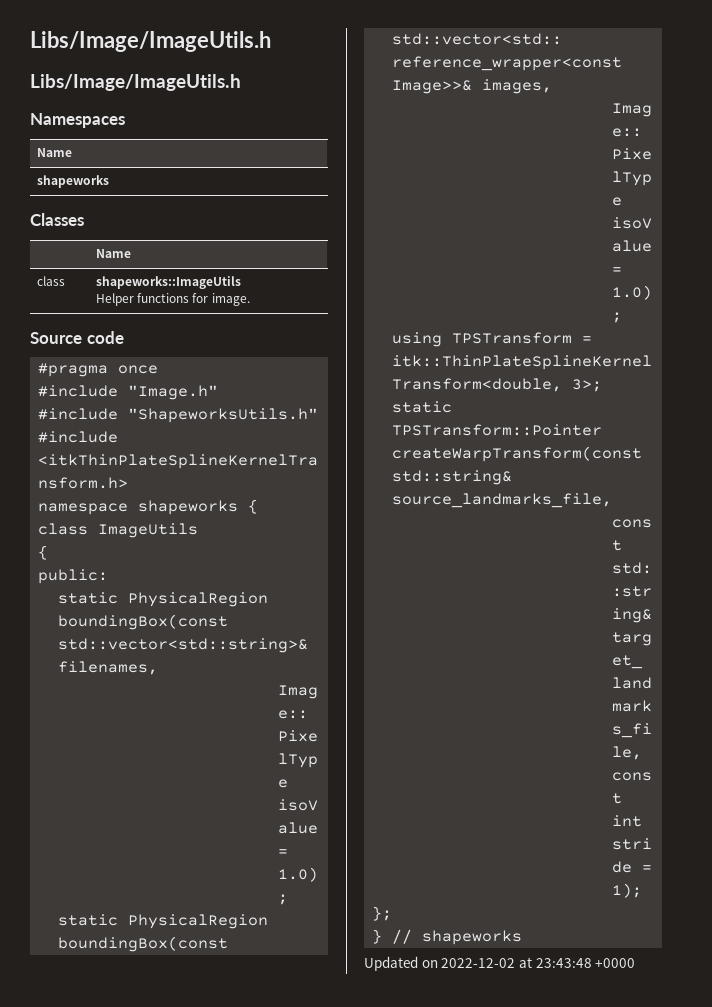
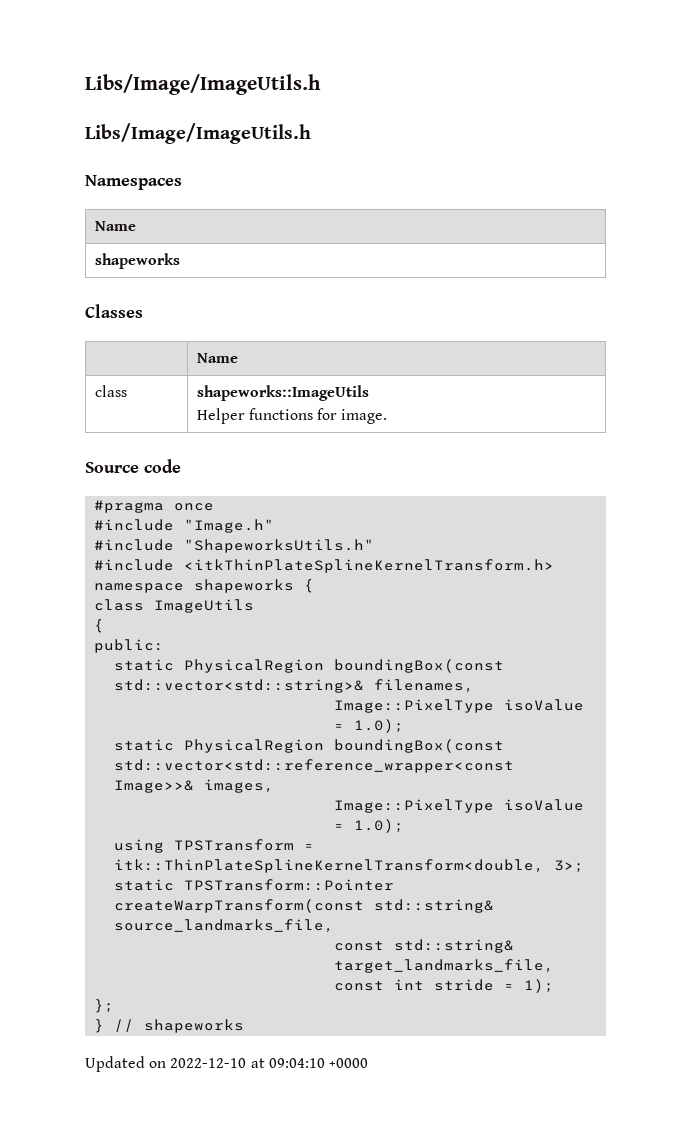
- Updated on 2022-12-02 at 23:43:48 +0000
+ Updated on 2022-12-10 at 09:04:10 +0000

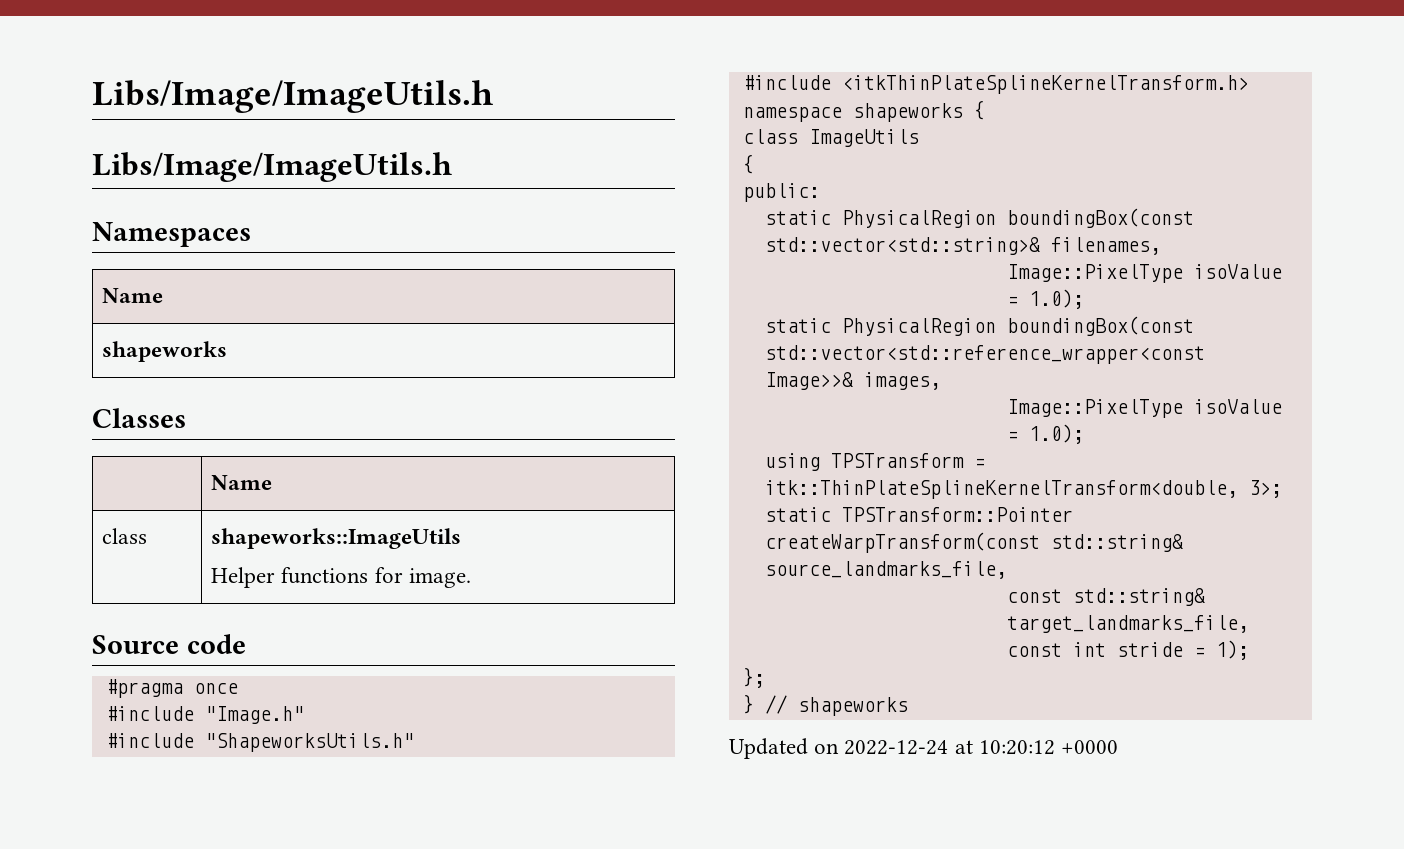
- Updated on 2022-12-10 at 09:04:10 +0000
+ Updated on 2022-12-24 at 10:20:12 +0000

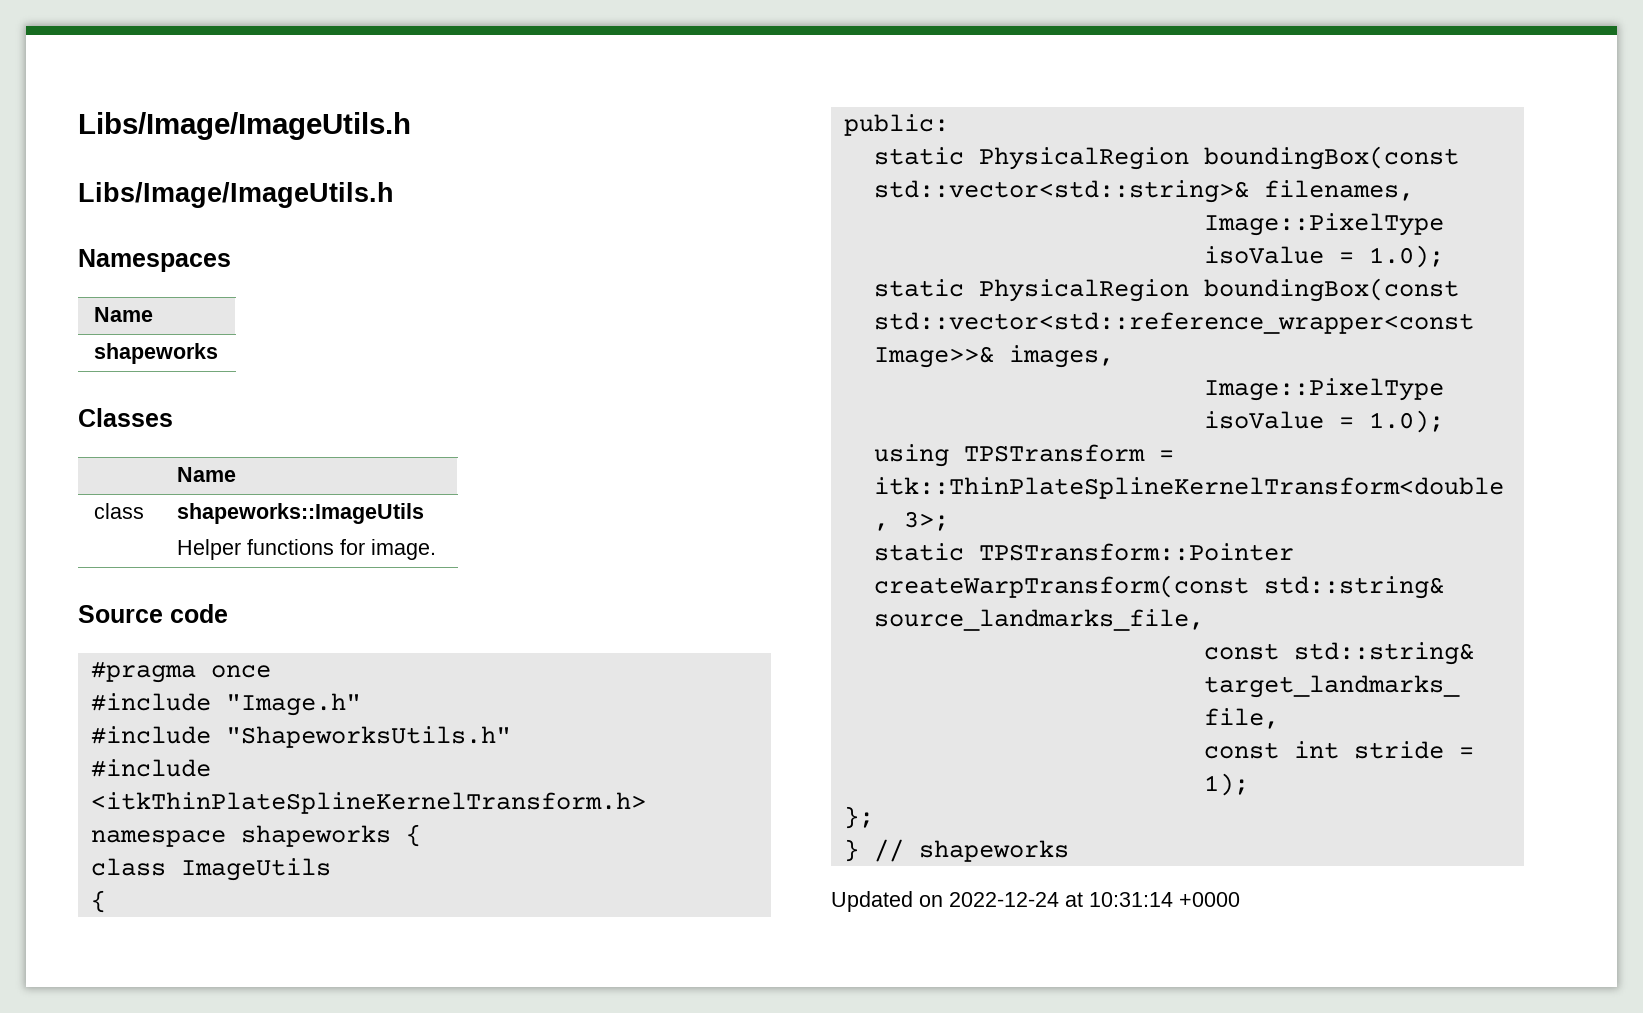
- Updated on 2022-12-24 at 10:20:12 +0000
+ Updated on 2022-12-24 at 10:31:14 +0000

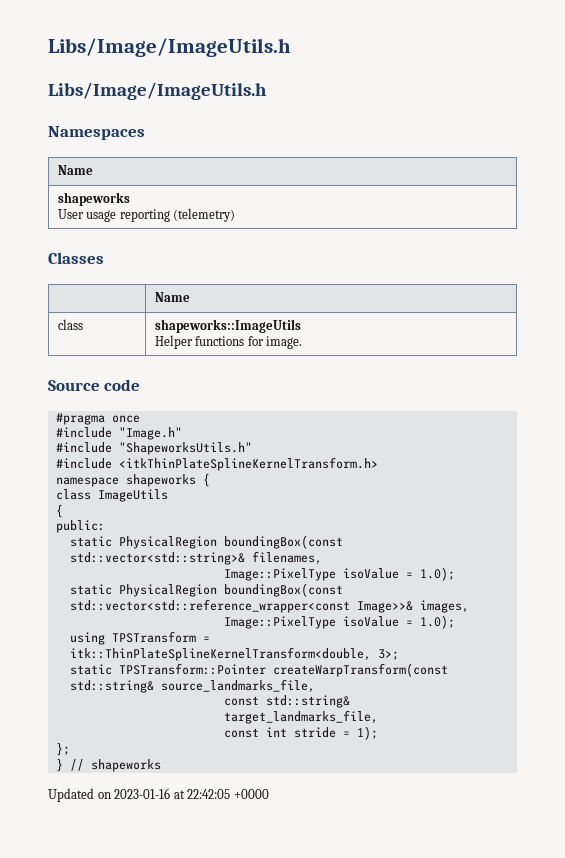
  Namespaces
  Name
  shapeworks
+ User usage reporting (telemetry)
- Updated on 2022-12-24 at 10:31:14 +0000
+ Updated on 2023-01-16 at 22:42:05 +0000

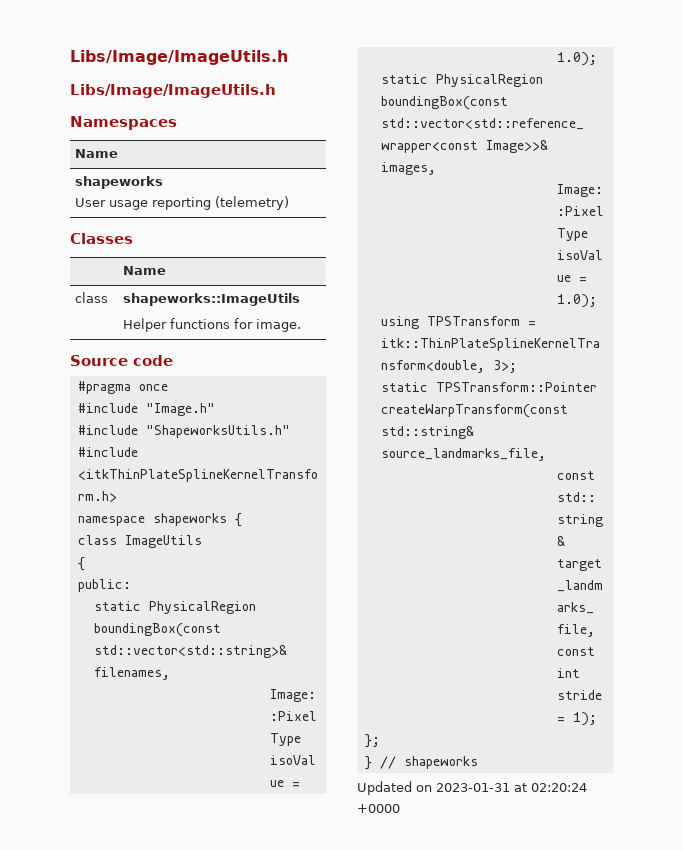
- Updated on 2023-01-16 at 22:42:05 +0000
+ Updated on 2023-01-31 at 02:20:24 +0000

